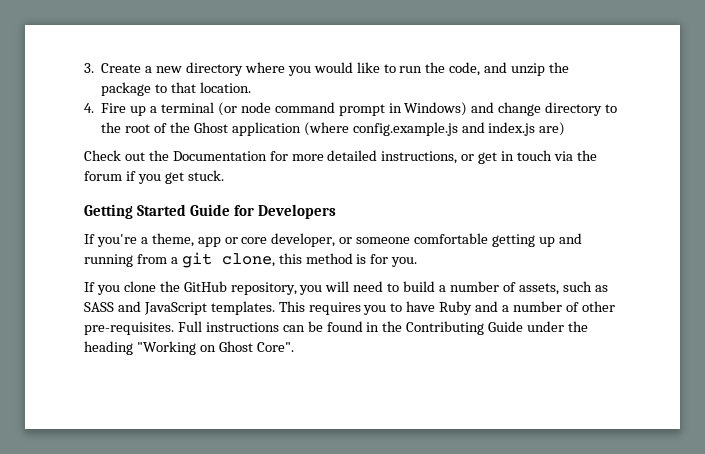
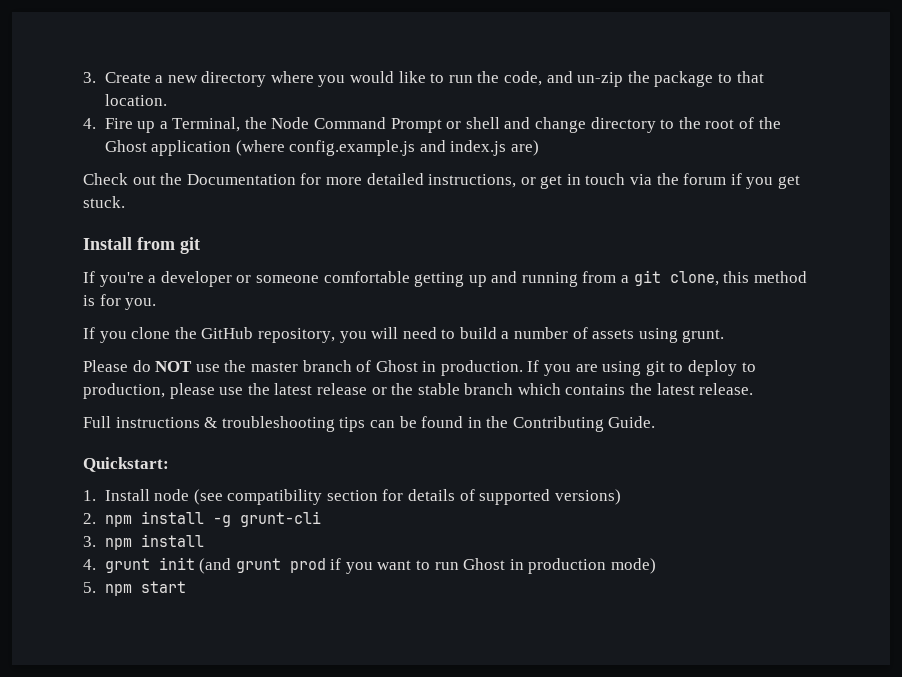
- 3. Create a new directory where you would like to run the code, and unzip the package to that location.
+ 3. Create a new directory where you would like to run the code, and un-zip the package to that location.
- 4. Fire up a terminal (or node command prompt in Windows) and change directory to the root of the Ghost application (where config.example.js and index.js are)
+ 4. Fire up a Terminal, the Node Command Prompt or shell and change directory to the root of the Ghost application (where config.example.js and index.js are)
- Getting Started Guide for Developers
- If you're a theme, app or core developer, or someone comfortable getting up and running from a git clone, this method is for you.
+ Install from git
+ If you're a developer or someone comfortable getting up and running from a git clone, this method is for you.
- If you clone the GitHub repository, you will need to build a number of assets, such as SASS and JavaScript templates. This requires you to have Ruby and a number of other pre-requisites. Full instructions can be found in the Contributing Guide under the heading "Working on Ghost Core".
+ If you clone the GitHub repository, you will need to build a number of assets using grunt.
+ Please do NOT use the master branch of Ghost in production. If you are using git to deploy to production, please use the latest release or the stable branch which contains the latest release.
+ Full instructions & troubleshooting tips can be found in the Contributing Guide.
+ Quickstart:
+ 1. Install node (see compatibility section for details of supported versions)
+ 2. npm install -g grunt-cli
+ 3. npm install
+ 4. grunt init (and grunt prod if you want to run Ghost in production mode)
+ 5. npm start

